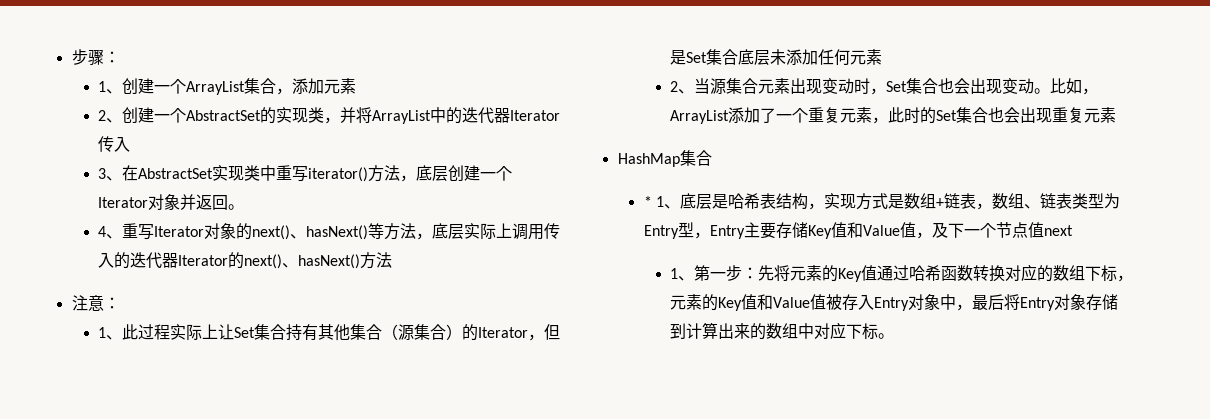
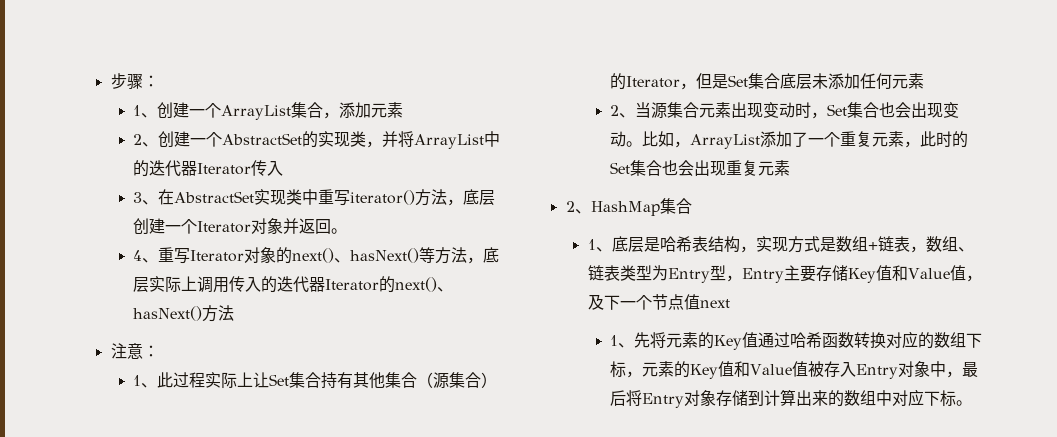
- HashMap集合
+ 2、HashMap集合
- * 1、底层是哈希表结构，实现方式是数组+链表，数组、链表类型为Entry型，Entry主要存储Key值和Value值，及下一个节点值next
+ 1、底层是哈希表结构，实现方式是数组+链表，数组、链表类型为Entry型，Entry主要存储Key值和Value值，及下一个节点值next
- 1、第一步：先将元素的Key值通过哈希函数转换对应的数组下标，元素的Key值和Value值被存入Entry对象中，最后将Entry对象存储到计算出来的数组中对应下标。
+ 1、先将元素的Key值通过哈希函数转换对应的数组下标，元素的Key值和Value值被存入Entry对象中，最后将Entry对象存储到计算出来的数组中对应下标。

